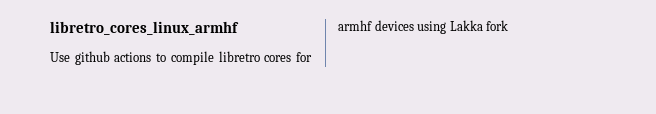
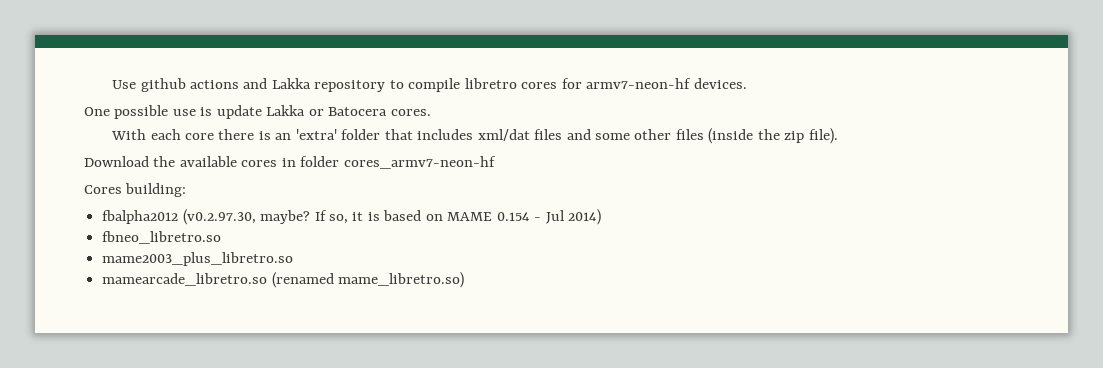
- libretro_cores_linux_armhf
- Use github actions to compile libretro cores for armhf devices using Lakka fork
+ Use github actions and Lakka repository to compile libretro cores for armv7-neon-hf devices.
+ One possible use is update Lakka or Batocera cores.
+ With each core there is an 'extra' folder that includes xml/dat files and some other files (inside the zip file).
+ Download the available cores in folder cores_armv7-neon-hf
+ Cores building:
+ fbalpha2012 (v0.2.97.30, maybe? If so, it is based on MAME 0.154 - Jul 2014)
+ fbneo_libretro.so
+ mame2003_plus_libretro.so
+ mamearcade_libretro.so (renamed mame_libretro.so)

